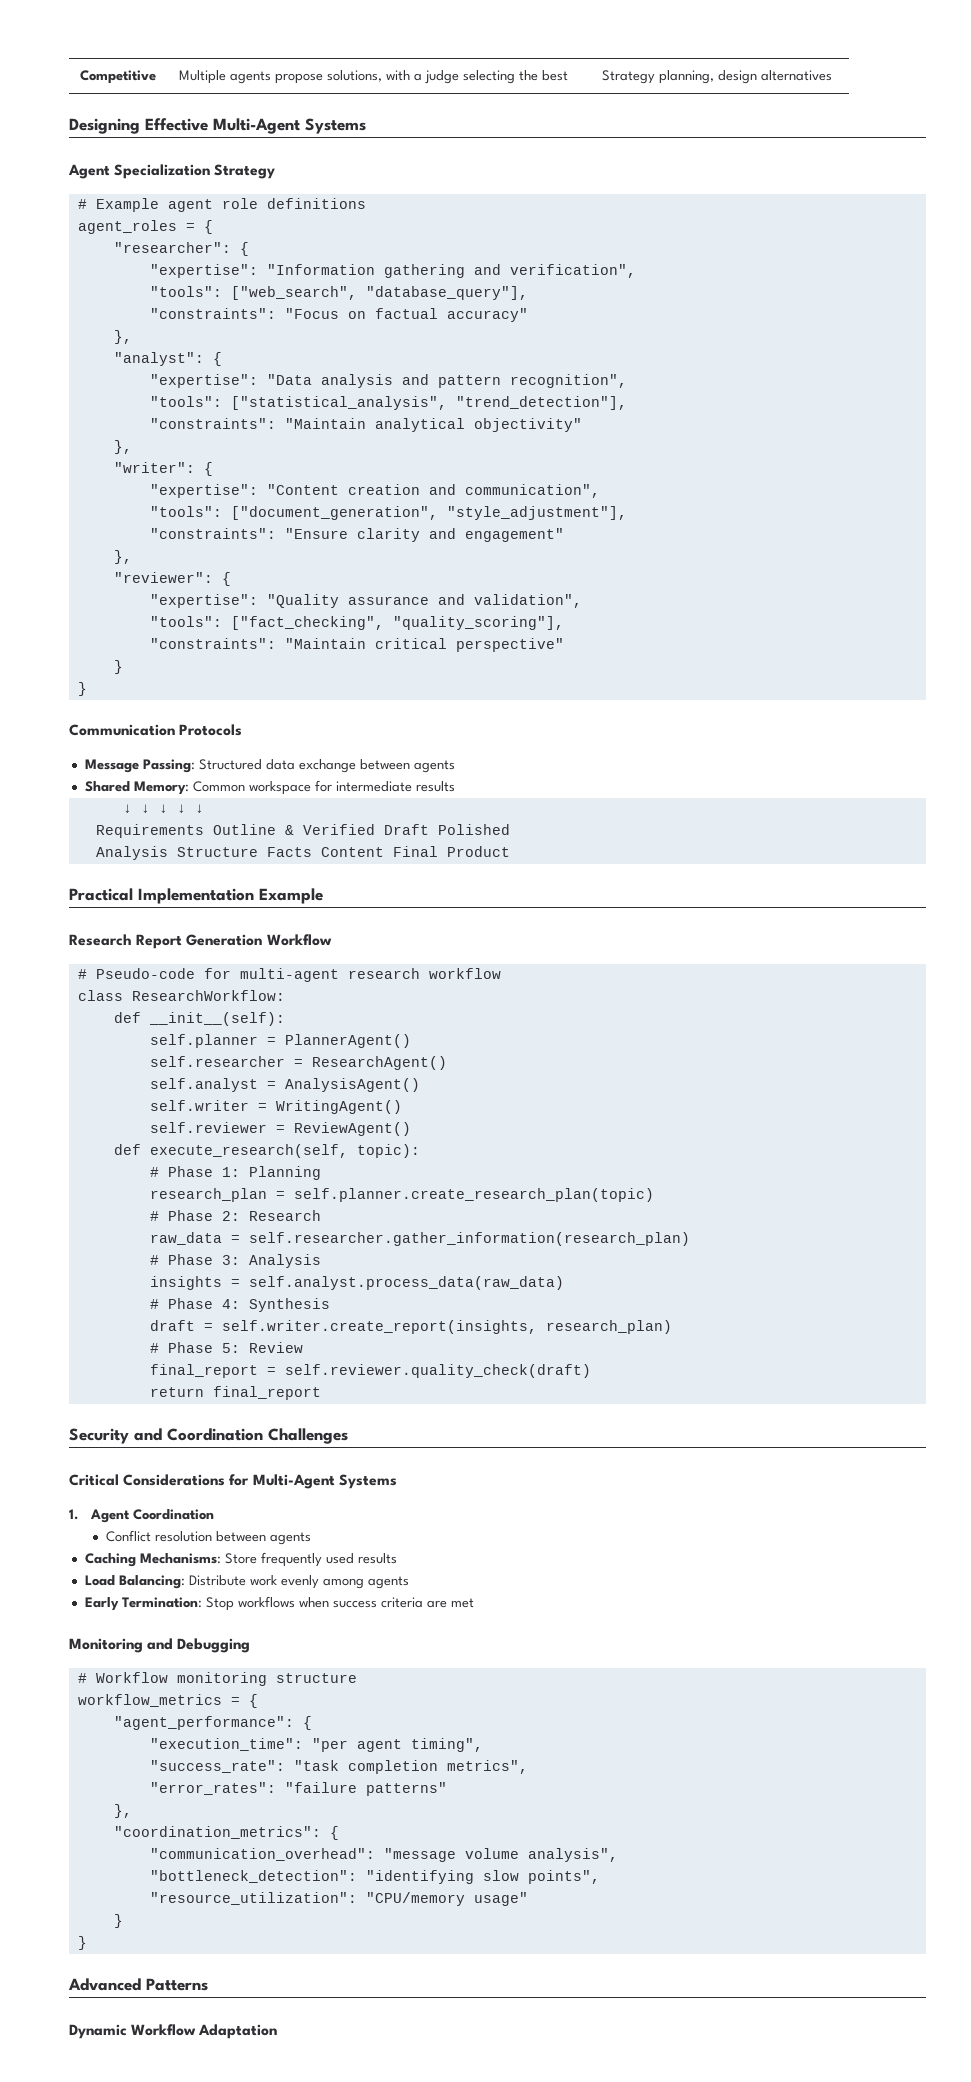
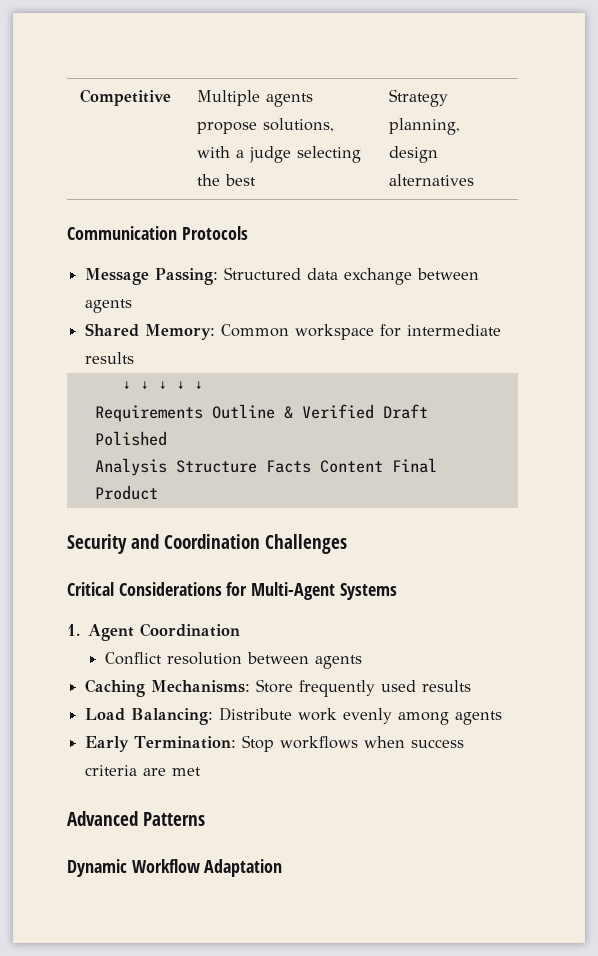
- Designing Effective Multi-Agent Systems
- Agent Specialization Strategy
- # Example agent role definitions
- agent_roles = {
- "researcher": {
- "expertise": "Information gathering and verification",
- "tools": ["web_search", "database_query"],
- "constraints": "Focus on factual accuracy"
- },
- "analyst": {
- "expertise": "Data analysis and pattern recognition",
- "tools": ["statistical_analysis", "trend_detection"],
- "constraints": "Maintain analytical objectivity"
- },
- "writer": {
- "expertise": "Content creation and communication",
- "tools": ["document_generation", "style_adjustment"],
- "constraints": "Ensure clarity and engagement"
- },
- "reviewer": {
- "expertise": "Quality assurance and validation",
- "tools": ["fact_checking", "quality_scoring"],
- "constraints": "Maintain critical perspective"
- }
- }
- Practical Implementation Example
- Research Report Generation Workflow
- # Pseudo-code for multi-agent research workflow
- class ResearchWorkflow:
- def __init__(self):
- self.planner = PlannerAgent()
- self.researcher = ResearchAgent()
- self.analyst = AnalysisAgent()
- self.writer = WritingAgent()
- self.reviewer = ReviewAgent()
- def execute_research(self, topic):
- # Phase 1: Planning
- research_plan = self.planner.create_research_plan(topic)
- # Phase 2: Research
- raw_data = self.researcher.gather_information(research_plan)
- # Phase 3: Analysis
- insights = self.analyst.process_data(raw_data)
- # Phase 4: Synthesis
- draft = self.writer.create_report(insights, research_plan)
- # Phase 5: Review
- final_report = self.reviewer.quality_check(draft)
- return final_report
- Monitoring and Debugging
- # Workflow monitoring structure
- workflow_metrics = {
- "agent_performance": {
- "execution_time": "per agent timing",
- "success_rate": "task completion metrics",
- "error_rates": "failure patterns"
- },
- "coordination_metrics": {
- "communication_overhead": "message volume analysis",
- "bottleneck_detection": "identifying slow points",
- "resource_utilization": "CPU/memory usage"
- }
- }

